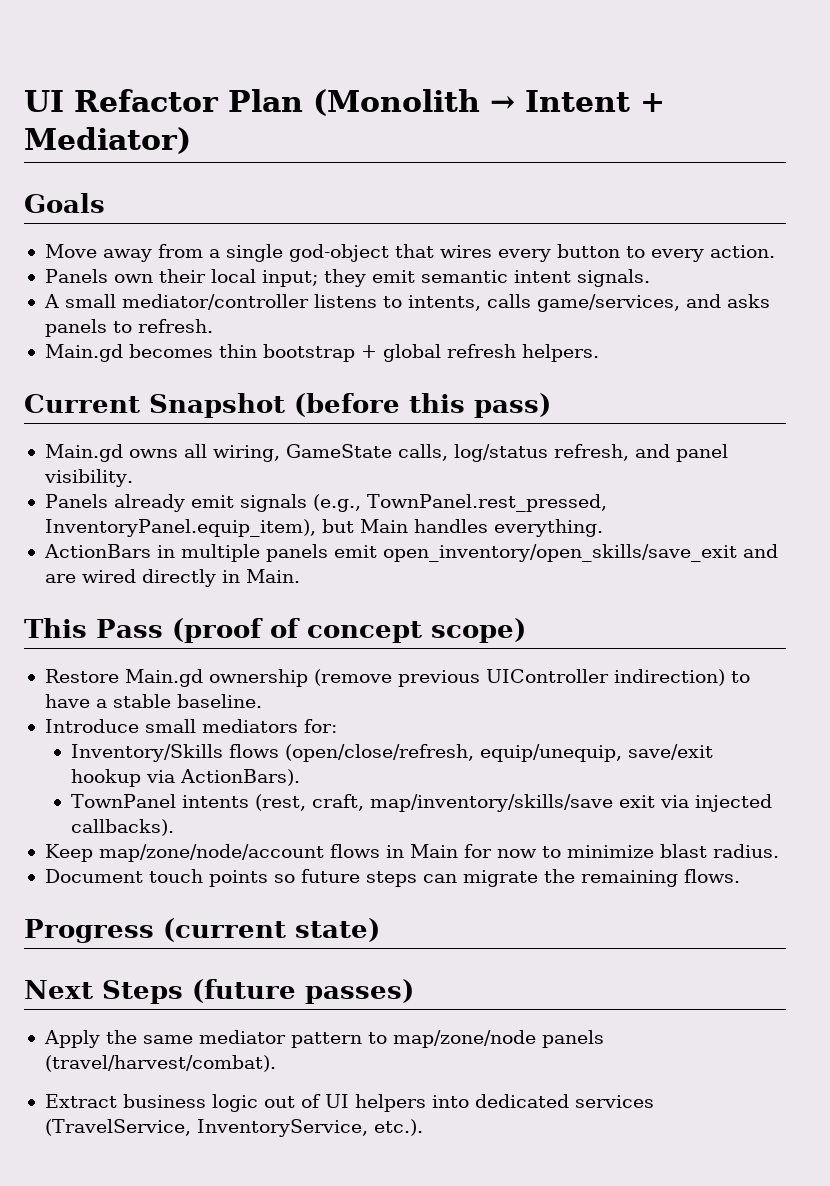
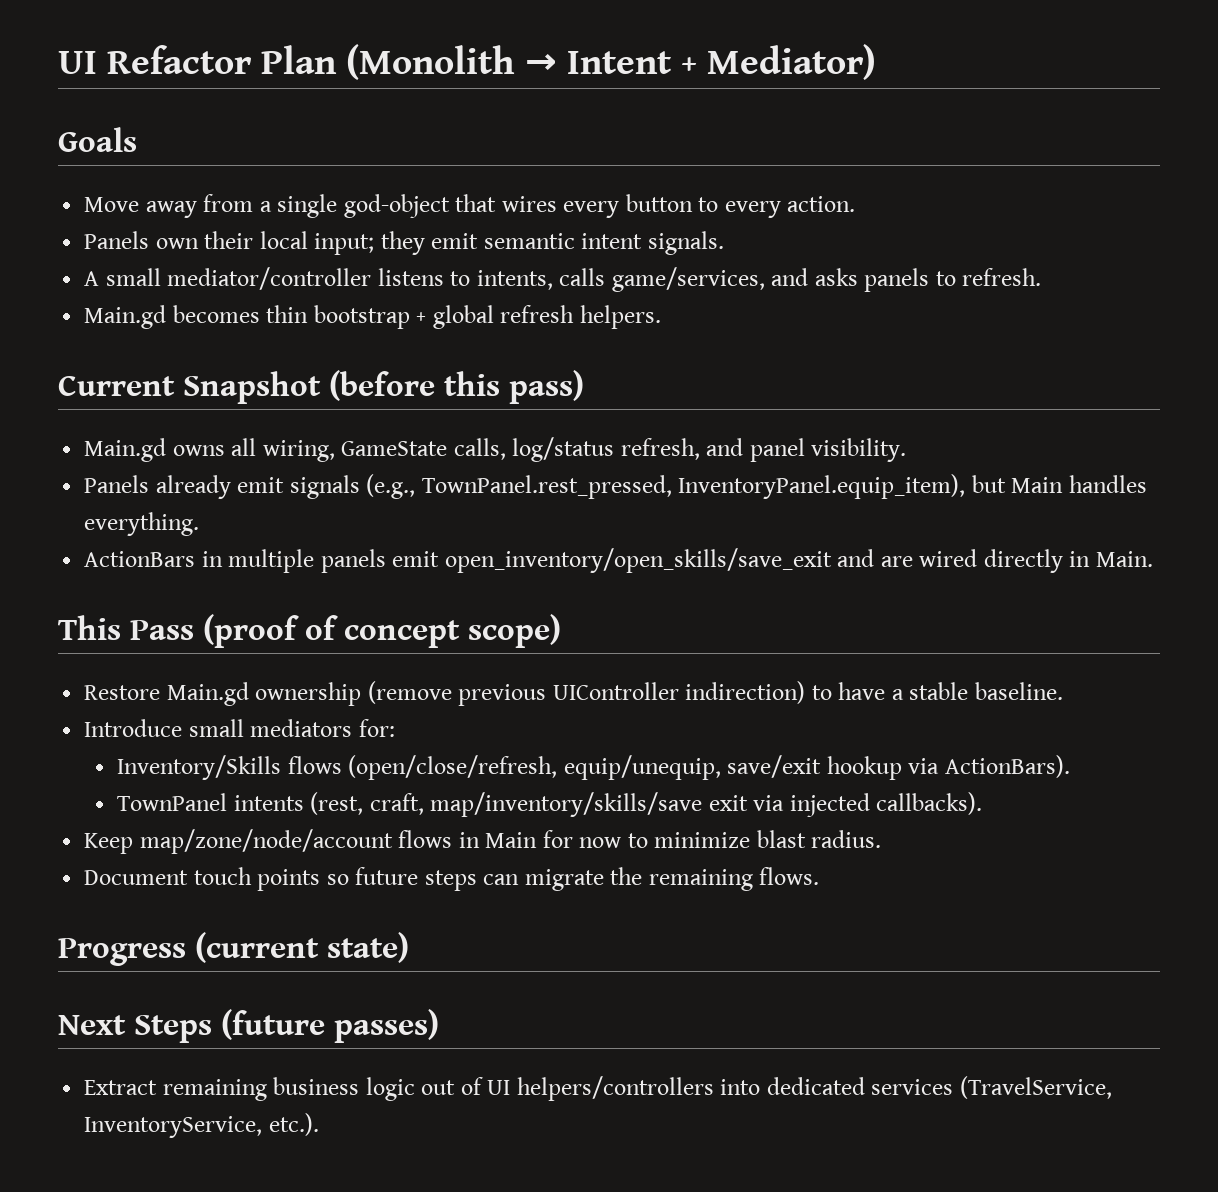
- Apply the same mediator pattern to map/zone/node panels (travel/harvest/combat).
- Extract business logic out of UI helpers into dedicated services (TravelService, InventoryService, etc.).
+ Extract remaining business logic out of UI helpers/controllers into dedicated services (TravelService, InventoryService, etc.).

